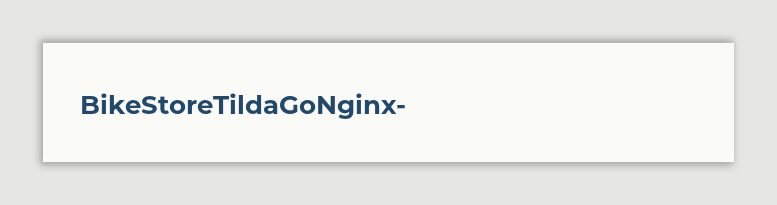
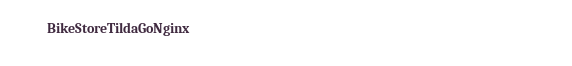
- BikeStoreTildaGoNginx-
+ BikeStoreTildaGoNginx

